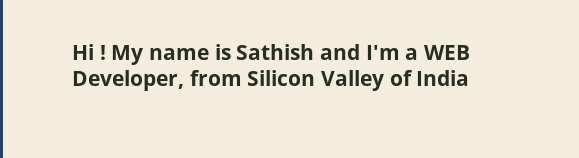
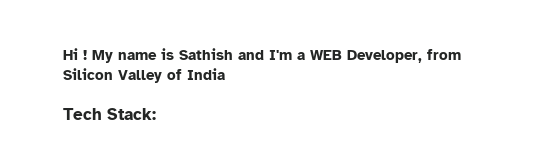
+ Tech Stack:

